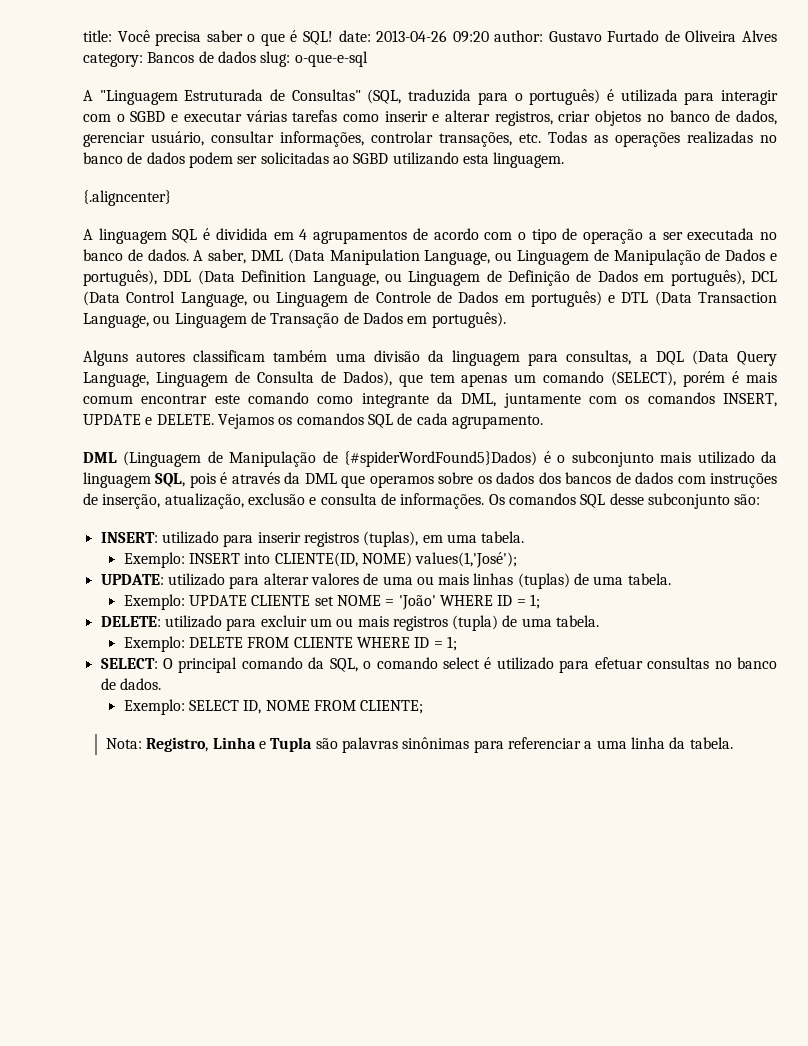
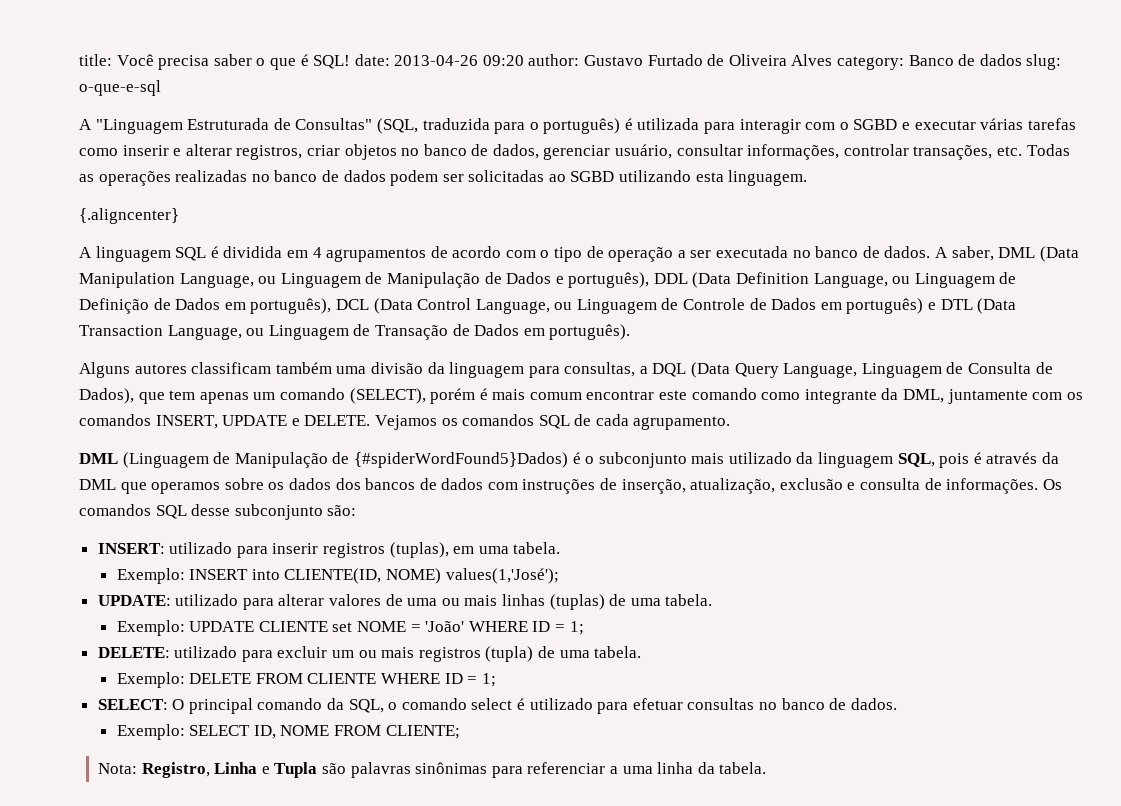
- title: Você precisa saber o que é SQL! date: 2013-04-26 09:20 author: Gustavo Furtado de Oliveira Alves category: Bancos de dados slug: o-que-e-sql
+ title: Você precisa saber o que é SQL! date: 2013-04-26 09:20 author: Gustavo Furtado de Oliveira Alves category: Banco de dados slug: o-que-e-sql

